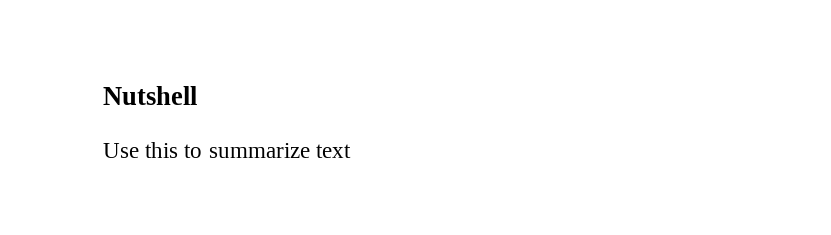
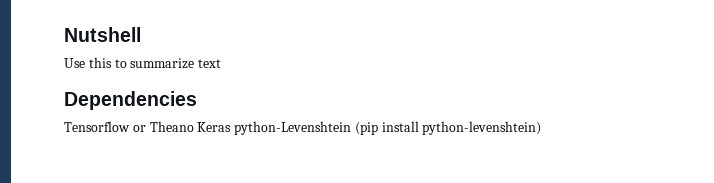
+ Dependencies
+ Tensorflow or Theano Keras python-Levenshtein (pip install python-levenshtein)

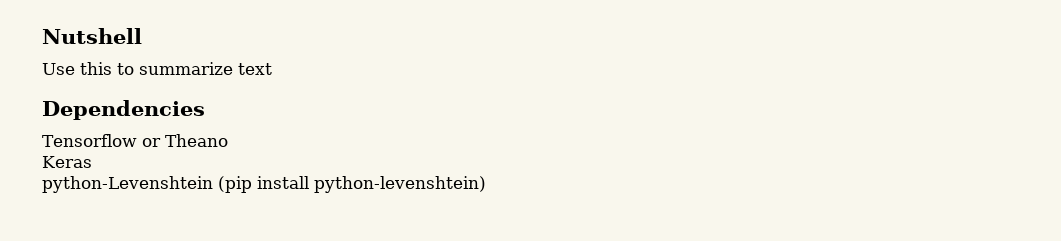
- Tensorflow or Theano Keras python-Levenshtein (pip install python-levenshtein)
+ Tensorflow or Theano
+ Keras
+ python-Levenshtein (pip install python-levenshtein)

